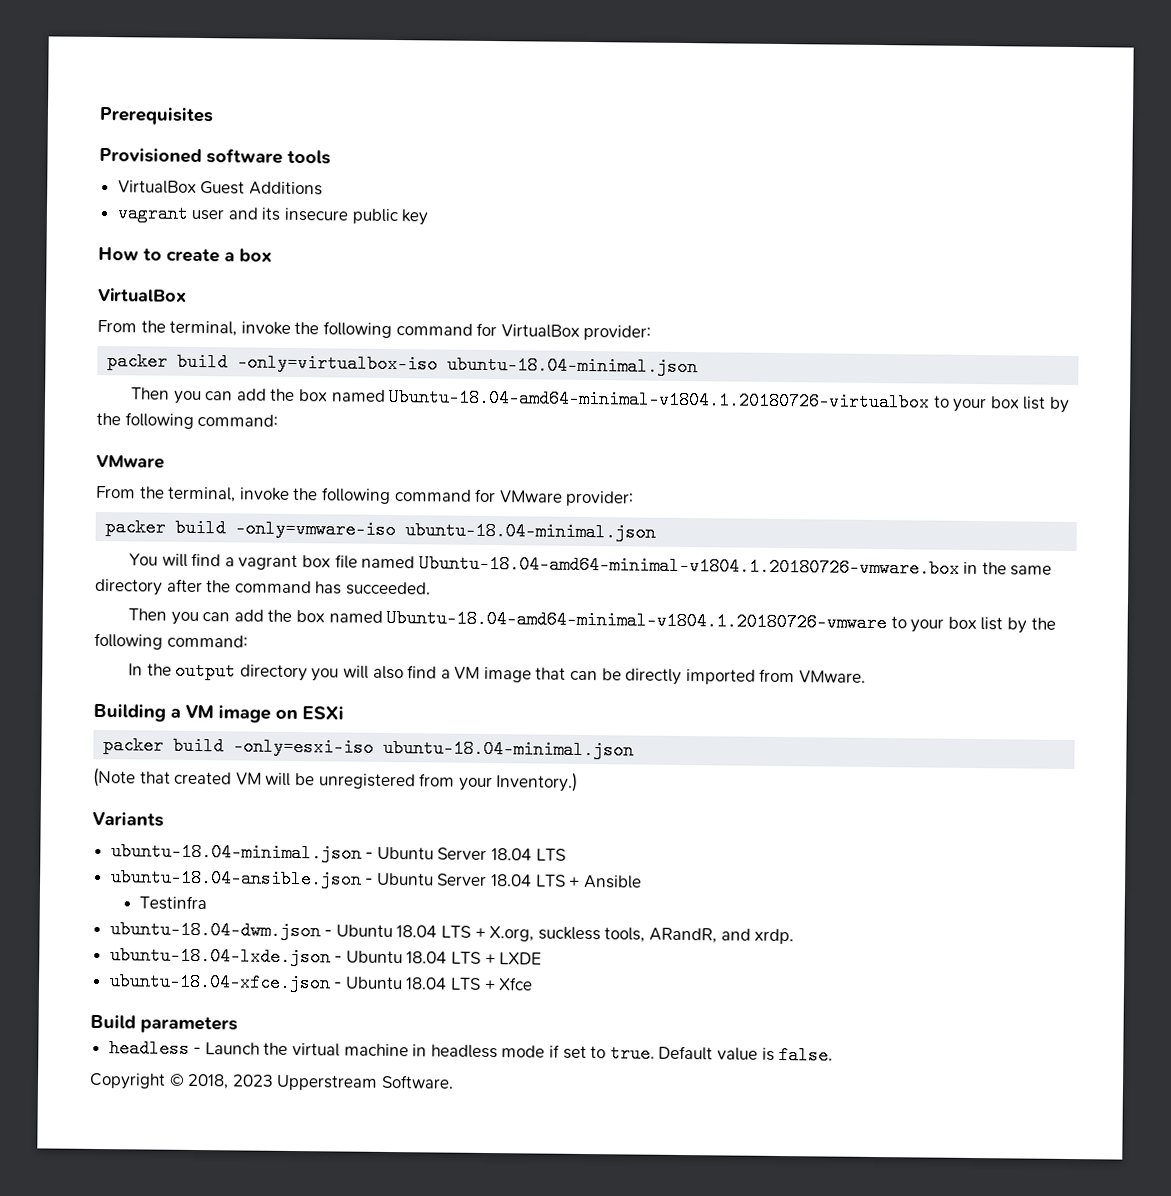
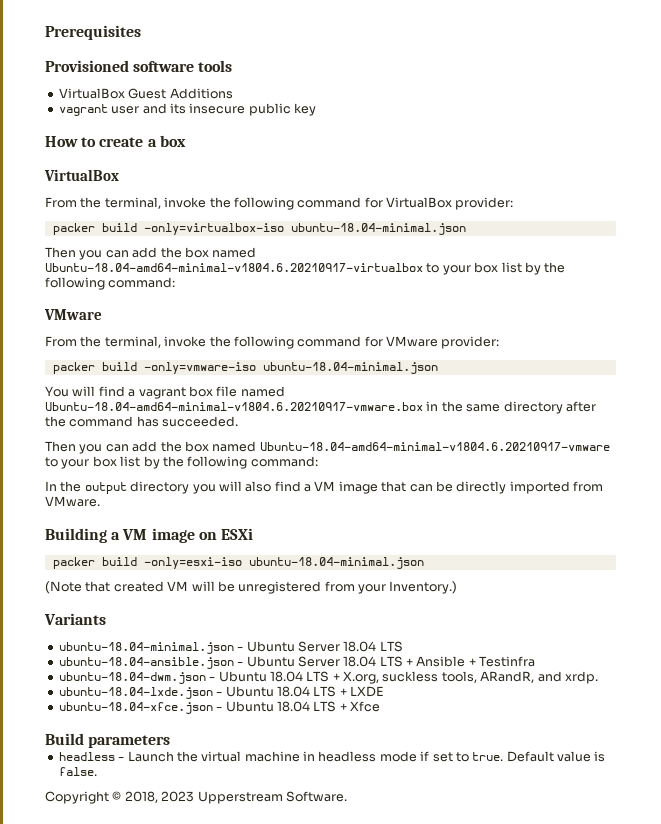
- Then you can add the box named Ubuntu-18.04-amd64-minimal-v1804.1.20180726-virtualbox to your box list by the following command:
+ Then you can add the box named Ubuntu-18.04-amd64-minimal-v1804.6.20210917-virtualbox to your box list by the following command:
- You will find a vagrant box file named Ubuntu-18.04-amd64-minimal-v1804.1.20180726-vmware.box in the same directory after the command has succeeded.
+ You will find a vagrant box file named Ubuntu-18.04-amd64-minimal-v1804.6.20210917-vmware.box in the same directory after the command has succeeded.
- Then you can add the box named Ubuntu-18.04-amd64-minimal-v1804.1.20180726-vmware to your box list by the following command:
+ Then you can add the box named Ubuntu-18.04-amd64-minimal-v1804.6.20210917-vmware to your box list by the following command:
- ubuntu-18.04-ansible.json - Ubuntu Server 18.04 LTS + Ansible
- Testinfra
+ ubuntu-18.04-ansible.json - Ubuntu Server 18.04 LTS + Ansible + Testinfra

